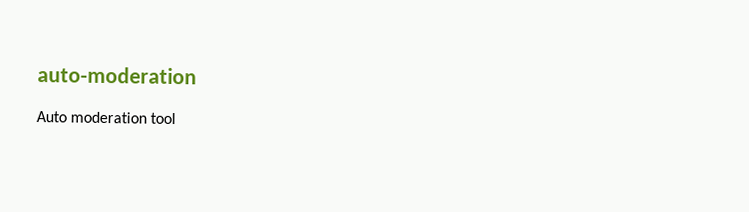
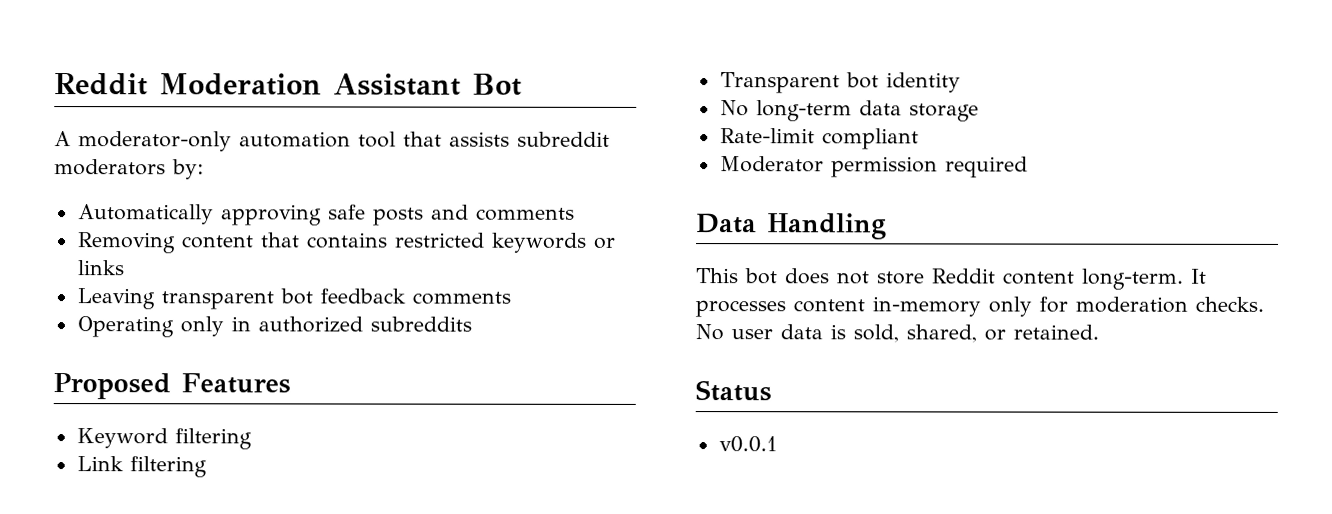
- auto-moderation
- Auto moderation tool
+ Reddit Moderation Assistant Bot
+ A moderator-only automation tool that assists subreddit moderators by:
+ Automatically approving safe posts and comments
+ Removing content that contains restricted keywords or links
+ Leaving transparent bot feedback comments
+ Operating only in authorized subreddits
+ Proposed Features
+ Keyword filtering
+ Link filtering
+ Transparent bot identity
+ No long-term data storage
+ Rate-limit compliant
+ Moderator permission required
+ Data Handling
+ This bot does not store Reddit content long-term. It processes content in-memory only for moderation checks. No user data is sold, shared, or retained.
+ Status
+ v0.0.1

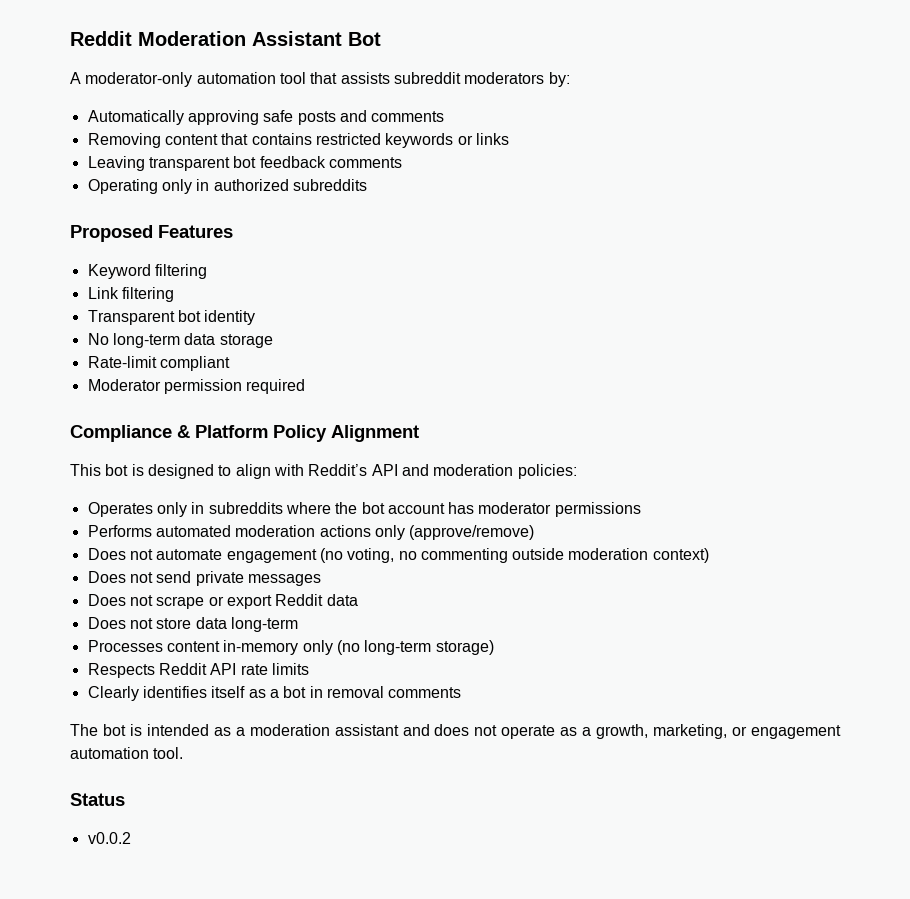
- Data Handling
- This bot does not store Reddit content long-term. It processes content in-memory only for moderation checks. No user data is sold, shared, or retained.
+ Compliance & Platform Policy Alignment
+ This bot is designed to align with Reddit’s API and moderation policies:
+ Operates only in subreddits where the bot account has moderator permissions
+ Performs automated moderation actions only (approve/remove)
+ Does not automate engagement (no voting, no commenting outside moderation context)
+ Does not send private messages
+ Does not scrape or export Reddit data
+ Does not store data long-term
+ Processes content in-memory only (no long-term storage)
+ Respects Reddit API rate limits
+ Clearly identifies itself as a bot in removal comments
+ The bot is intended as a moderation assistant and does not operate as a growth, marketing, or engagement automation tool.
- v0.0.1
+ v0.0.2

